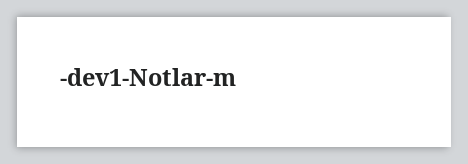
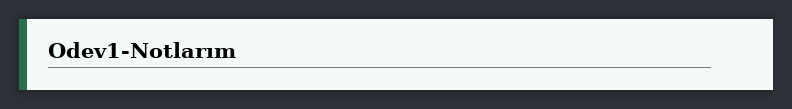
- -dev1-Notlar-m
+ Odev1-Notlarım

